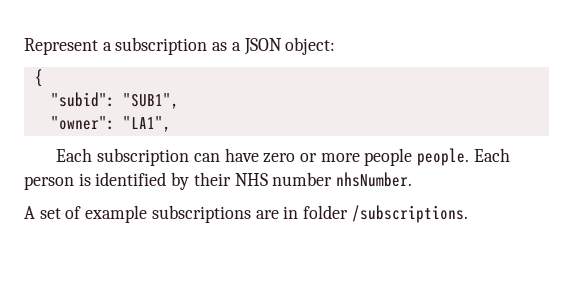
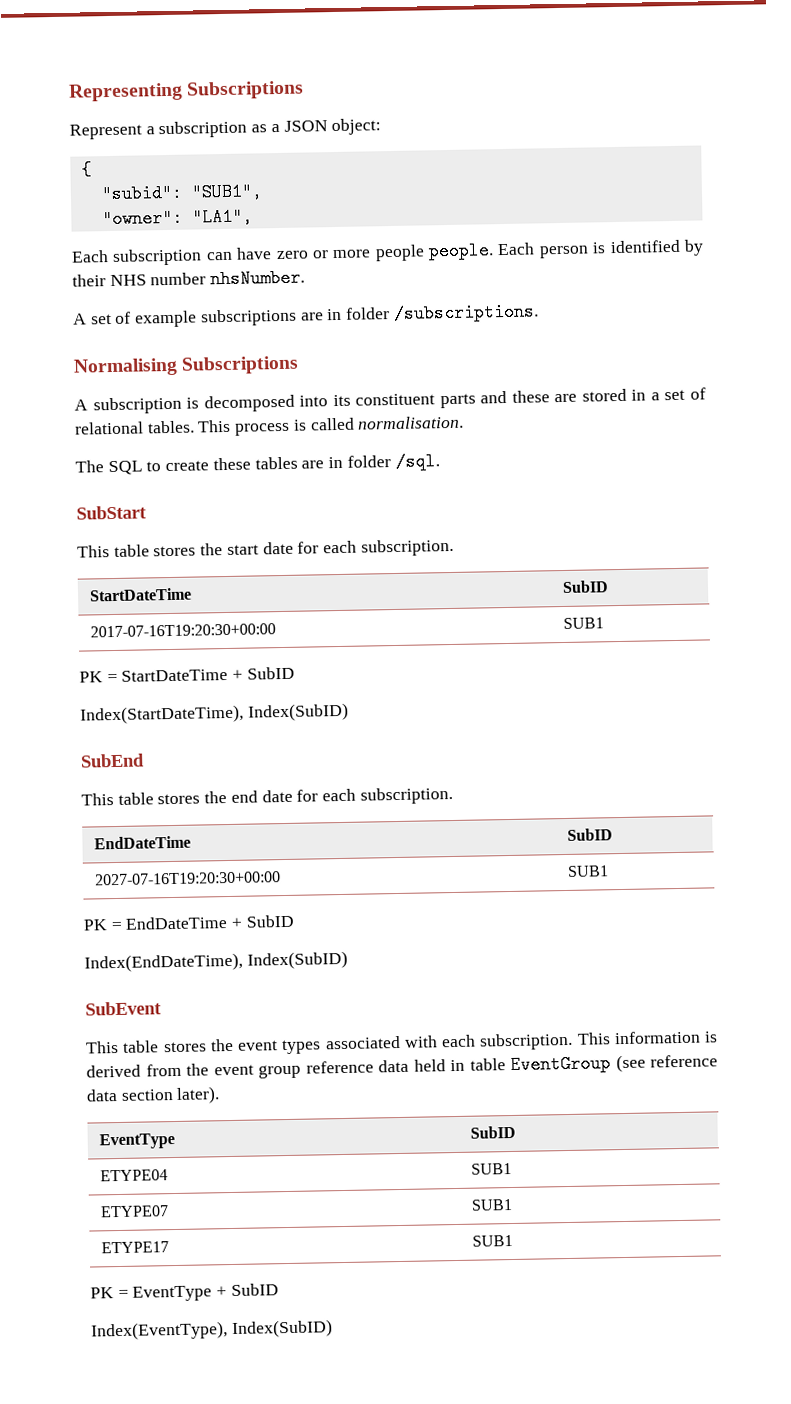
+ Representing Subscriptions
+ Normalising Subscriptions
+ A subscription is decomposed into its constituent parts and these are stored in a set of relational tables. This process is called normalisation.
+ The SQL to create these tables are in folder /sql.
+ SubStart
+ This table stores the start date for each subscription.
+ StartDateTime | SubID
+ 2017-07-16T19:20:30+00:00 | SUB1
+ PK = StartDateTime + SubID
+ Index(StartDateTime), Index(SubID)
+ SubEnd
+ This table stores the end date for each subscription.
+ EndDateTime | SubID
+ 2027-07-16T19:20:30+00:00 | SUB1
+ PK = EndDateTime + SubID
+ Index(EndDateTime), Index(SubID)
+ SubEvent
+ This table stores the event types associated with each subscription. This information is derived from the event group reference data held in table EventGroup (see reference data section later).
+ EventType | SubID
+ ETYPE04 | SUB1
+ ETYPE07 | SUB1
+ ETYPE17 | SUB1
+ PK = EventType + SubID
+ Index(EventType), Index(SubID)

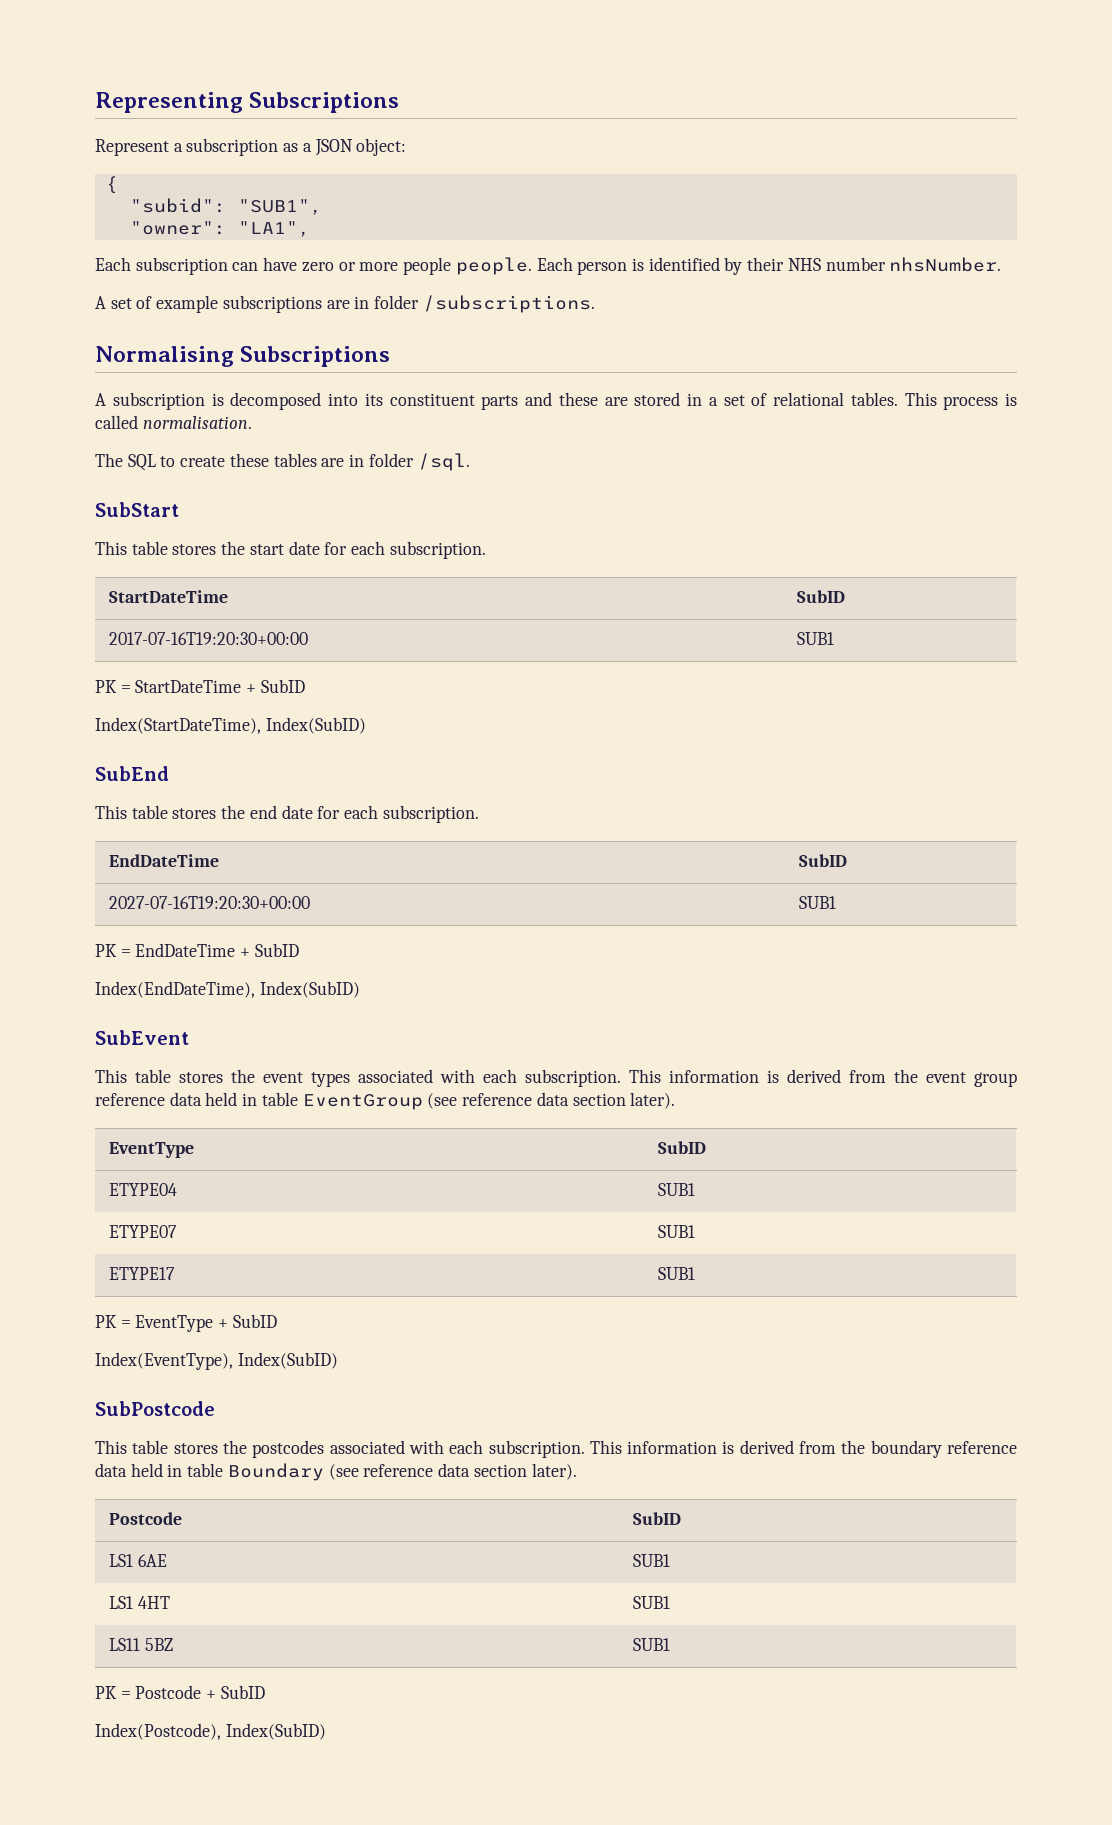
+ SubPostcode
+ This table stores the postcodes associated with each subscription. This information is derived from the boundary reference data held in table Boundary (see reference data section later).
+ Postcode | SubID
+ LS1 6AE | SUB1
+ LS1 4HT | SUB1
+ LS11 5BZ | SUB1
+ PK = Postcode + SubID
+ Index(Postcode), Index(SubID)

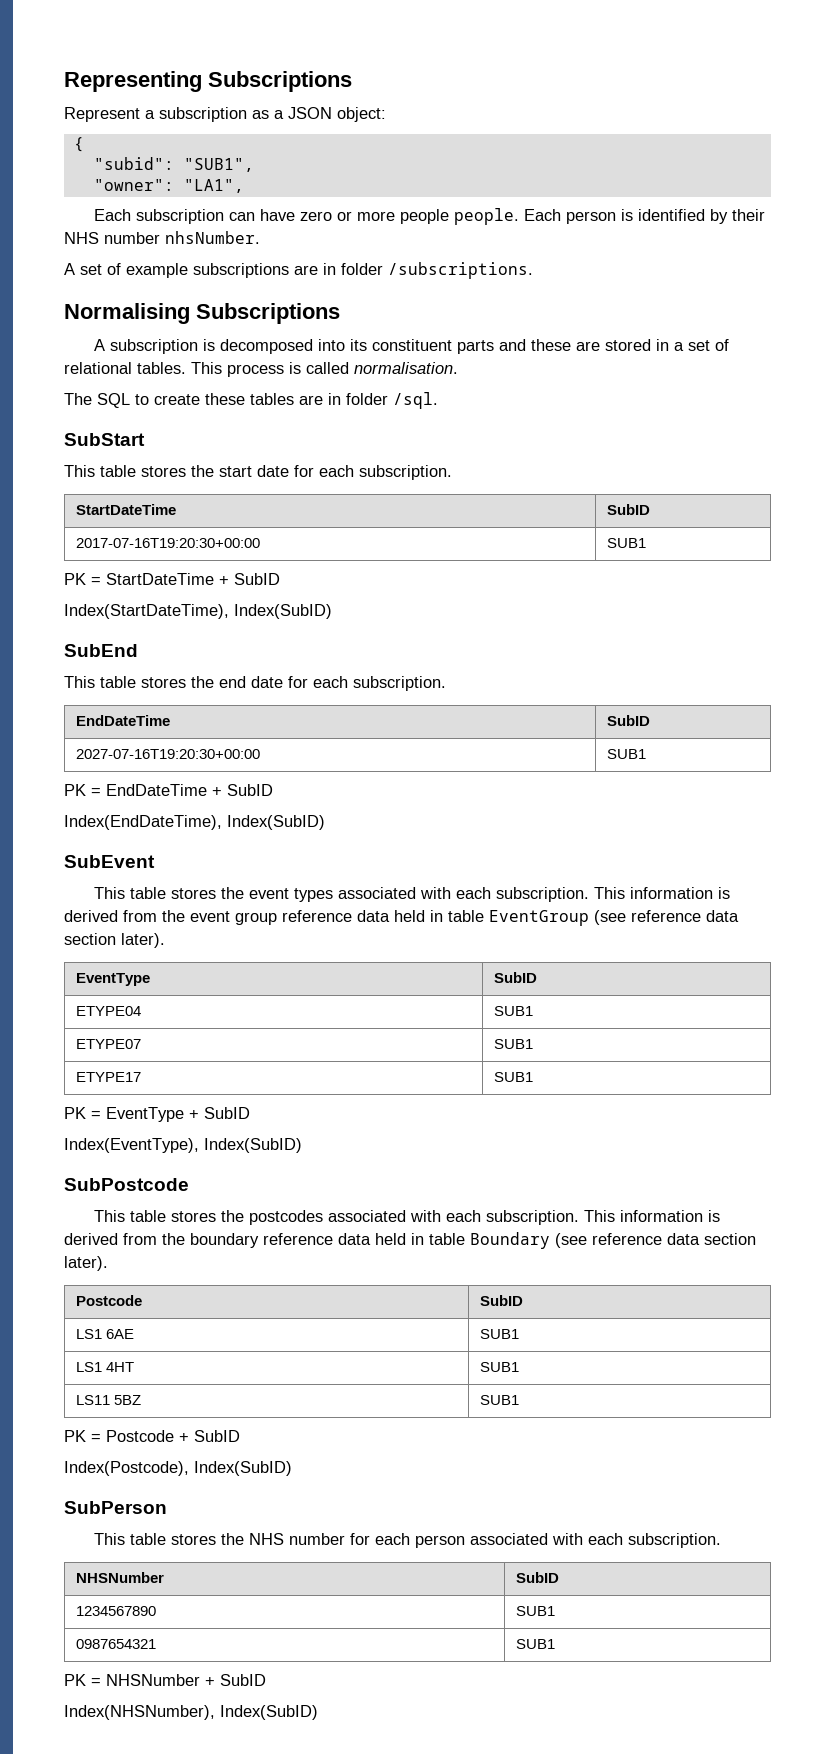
+ SubPerson
+ This table stores the NHS number for each person associated with each subscription.
+ NHSNumber | SubID
+ 1234567890 | SUB1
+ 0987654321 | SUB1
+ PK = NHSNumber + SubID
+ Index(NHSNumber), Index(SubID)

